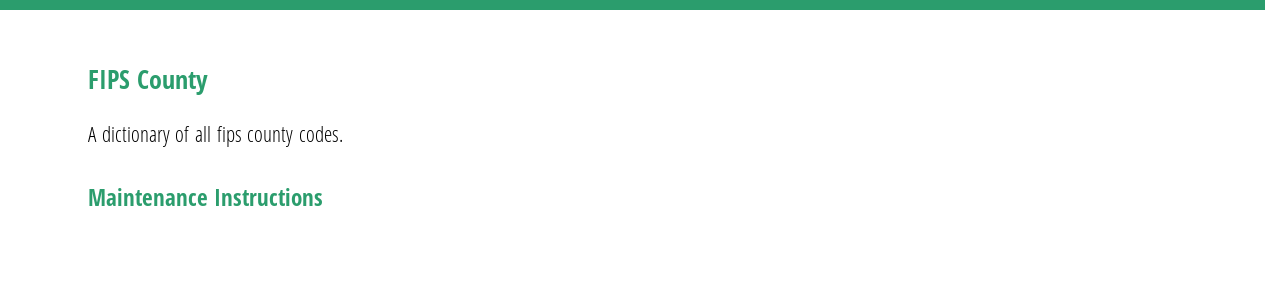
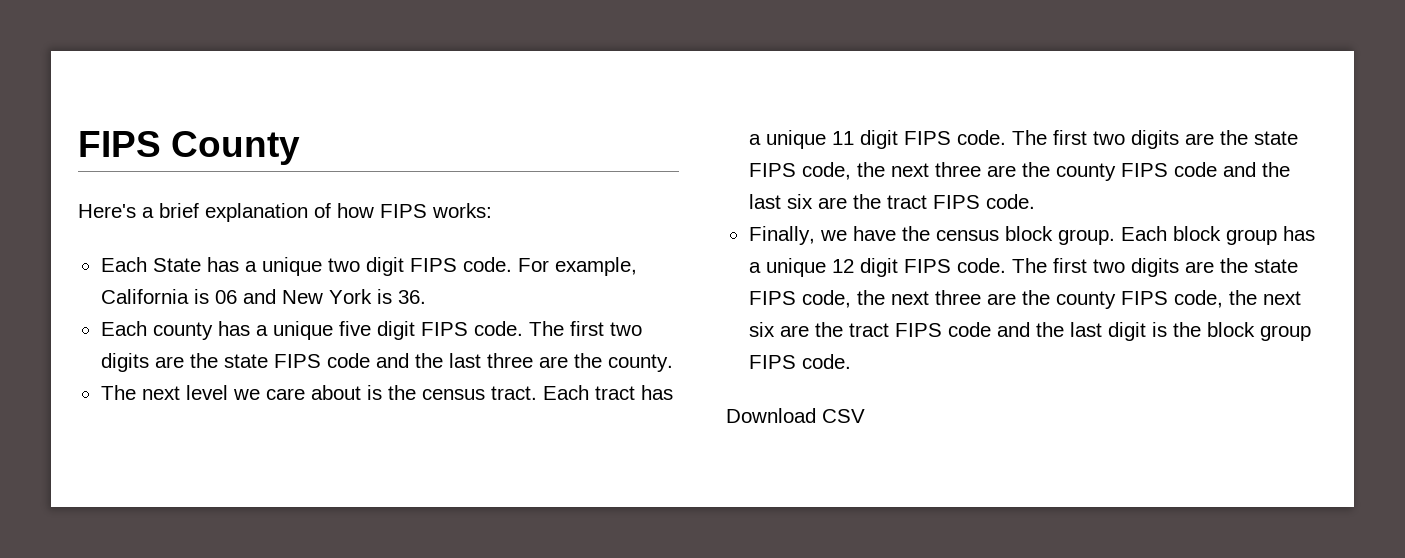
- A dictionary of all fips county codes.
- Maintenance Instructions
+ Here's a brief explanation of how FIPS works:
+ Each State has a unique two digit FIPS code. For example, California is 06 and New York is 36.
+ Each county has a unique five digit FIPS code. The first two digits are the state FIPS code and the last three are the county.
+ The next level we care about is the census tract. Each tract has a unique 11 digit FIPS code. The first two digits are the state FIPS code, the next three are the county FIPS code and the last six are the tract FIPS code.
+ Finally, we have the census block group. Each block group has a unique 12 digit FIPS code. The first two digits are the state FIPS code, the next three are the county FIPS code, the next six are the tract FIPS code and the last digit is the block group FIPS code.
+ Download CSV

